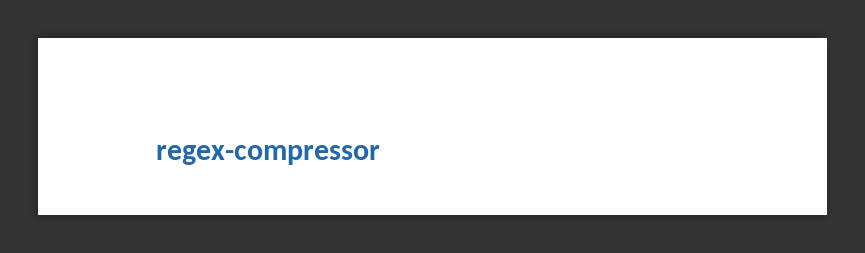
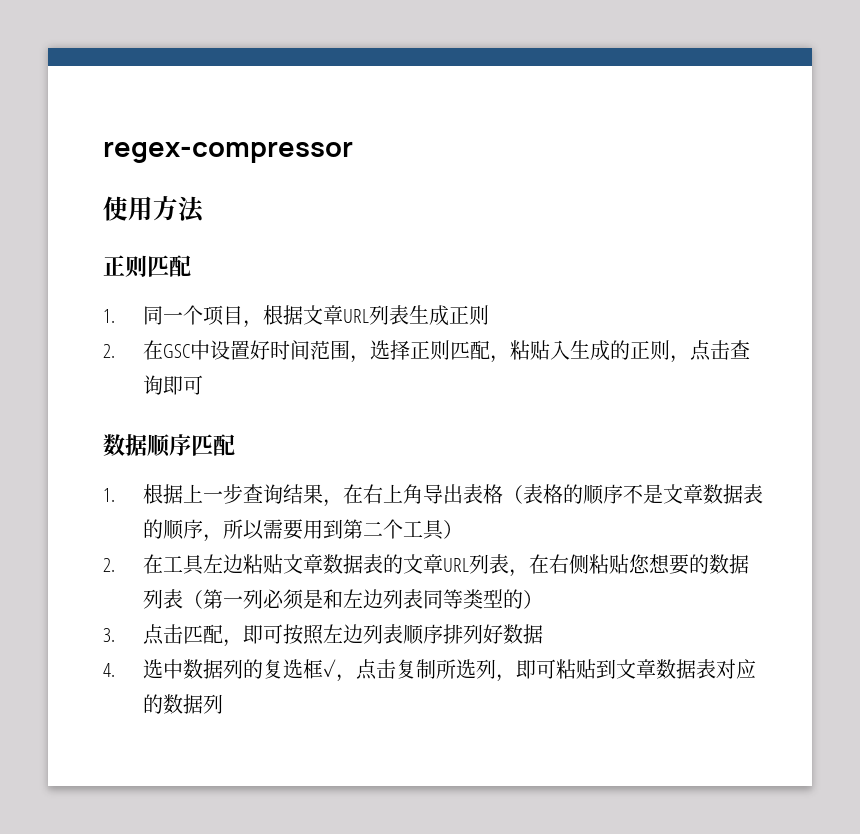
+ 使用方法
+ 正则匹配
+ 1.同一个项目，根据文章URL列表生成正则
+ 2.在GSC中设置好时间范围，选择正则匹配，粘贴入生成的正则，点击查询即可
+ 数据顺序匹配
+ 1.根据上一步查询结果，在右上角导出表格（表格的顺序不是文章数据表的顺序，所以需要用到第二个工具）
+ 2.在工具左边粘贴文章数据表的文章URL列表，在右侧粘贴您想要的数据列表（第一列必须是和左边列表同等类型的）
+ 3.点击匹配，即可按照左边列表顺序排列好数据
+ 4.选中数据列的复选框✓，点击复制所选列，即可粘贴到文章数据表对应的数据列

